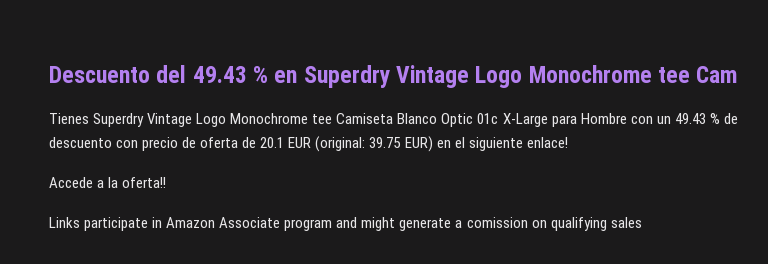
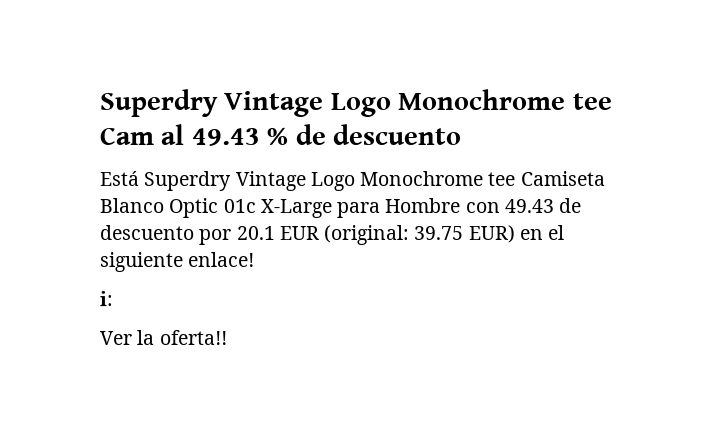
- Descuento del 49.43 % en Superdry Vintage Logo Monochrome tee Cam
- Tienes Superdry Vintage Logo Monochrome tee Camiseta Blanco Optic 01c X-Large para Hombre con un 49.43 % de descuento con precio de oferta de 20.1 EUR (original: 39.75 EUR) en el siguiente enlace!
+ Superdry Vintage Logo Monochrome tee Cam al 49.43 % de descuento
+ Está Superdry Vintage Logo Monochrome tee Camiseta Blanco Optic 01c X-Large para Hombre con 49.43 de descuento por 20.1 EUR (original: 39.75 EUR) en el siguiente enlace!
- Accede a la oferta!!
+ ℹ:
+ Ver la oferta!!
- Links participate in Amazon Associate program and might generate a comission on qualifying sales

